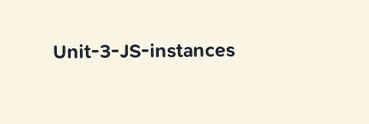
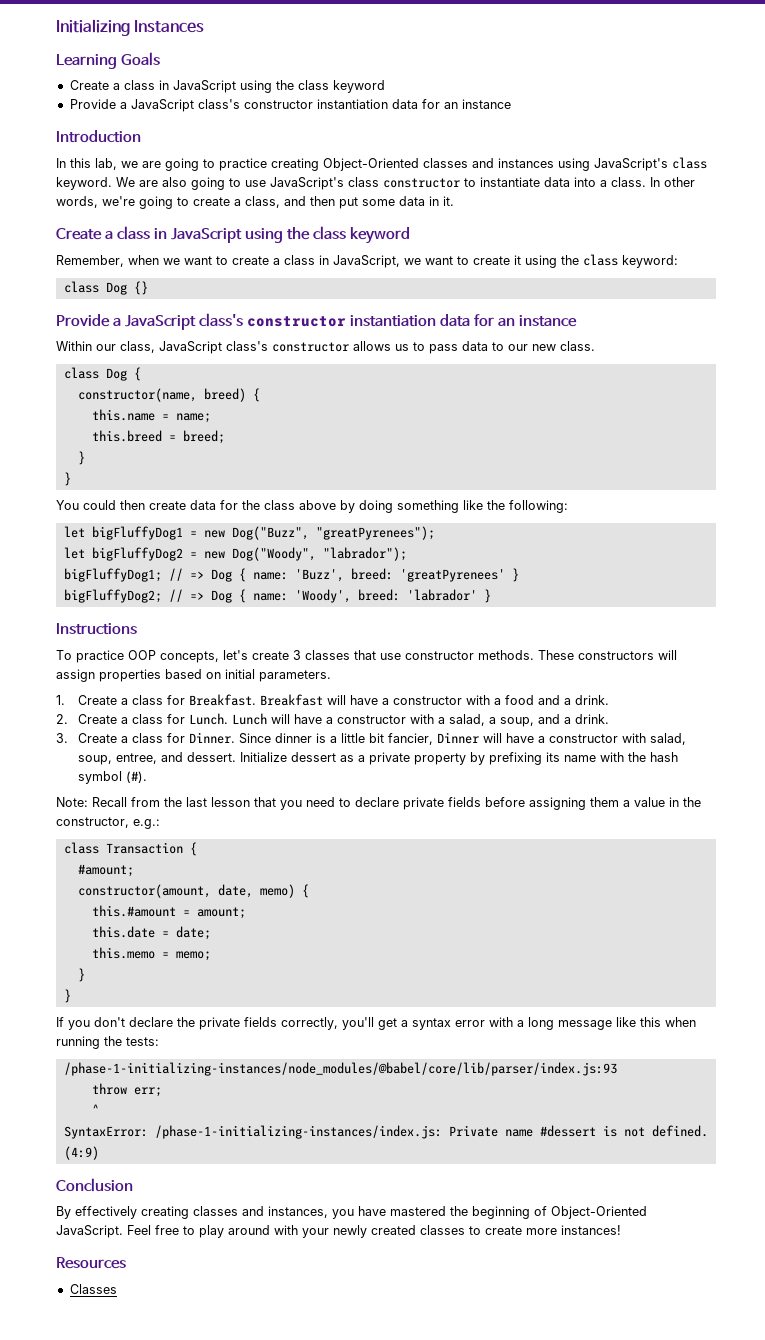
- Unit-3-JS-instances
+ Initializing Instances
+ Learning Goals
+ Create a class in JavaScript using the class keyword
+ Provide a JavaScript class's constructor instantiation data for an instance
+ Introduction
+ In this lab, we are going to practice creating Object-Oriented classes and instances using JavaScript's class keyword. We are also going to use JavaScript's class constructor to instantiate data into a class. In other words, we're going to create a class, and then put some data in it.
+ Create a class in JavaScript using the class keyword
+ Remember, when we want to create a class in JavaScript, we want to create it using the class keyword:
+ class Dog {}
+ Provide a JavaScript class's constructor instantiation data for an instance
+ Within our class, JavaScript class's constructor allows us to pass data to our new class.
+ class Dog {
+ constructor(name, breed) {
+ this.name = name;
+ this.breed = breed;
+ }
+ }
+ You could then create data for the class above by doing something like the following:
+ let bigFluffyDog1 = new Dog("Buzz", "greatPyrenees");
+ let bigFluffyDog2 = new Dog("Woody", "labrador");
+ bigFluffyDog1; // => Dog { name: 'Buzz', breed: 'greatPyrenees' }
+ bigFluffyDog2; // => Dog { name: 'Woody', breed: 'labrador' }
+ Instructions
+ To practice OOP concepts, let's create 3 classes that use constructor methods. These constructors will assign properties based on initial parameters.
+ 1. Create a class for Breakfast. Breakfast will have a constructor with a food and a drink.
+ 2. Create a class for Lunch. Lunch will have a constructor with a salad, a soup, and a drink.
+ 3. Create a class for Dinner. Since dinner is a little bit fancier, Dinner will have a constructor with salad, soup, entree, and dessert. Initialize dessert as a private property by prefixing its name with the hash symbol (#).
+ Note: Recall from the last lesson that you need to declare private fields before assigning them a value in the constructor, e.g.:
+ class Transaction {
+ #amount;
+ constructor(amount, date, memo) {
+ this.#amount = amount;
+ this.date = date;
+ this.memo = memo;
+ }
+ }
+ If you don't declare the private fields correctly, you'll get a syntax error with a long message like this when running the tests:
+ /phase-1-initializing-instances/node_modules/@babel/core/lib/parser/index.js:93
+ throw err;
+ ^
+ SyntaxError: /phase-1-initializing-instances/index.js: Private name #dessert is not defined. (4:9)
+ Conclusion
+ By effectively creating classes and instances, you have mastered the beginning of Object-Oriented JavaScript. Feel free to play around with your newly created classes to create more instances!
+ Resources
+ Classes

